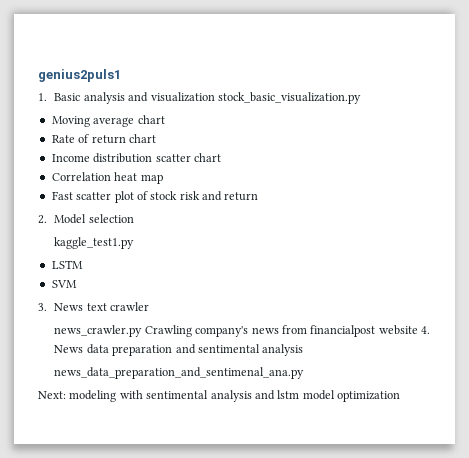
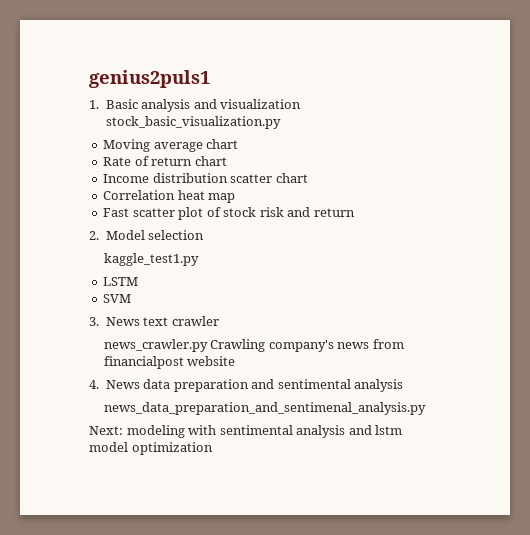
- news_crawler.py Crawling company's news from financialpost website 4. News data preparation and sentimental analysis
+ news_crawler.py Crawling company's news from financialpost website
+ 4. News data preparation and sentimental analysis
- news_data_preparation_and_sentimenal_ana.py
+ news_data_preparation_and_sentimenal_analysis.py

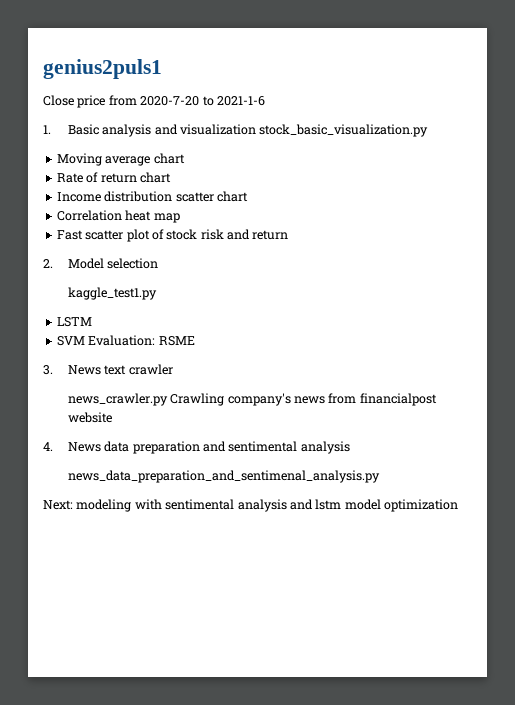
+ Close price from 2020-7-20 to 2021-1-6
- SVM
+ SVM Evaluation: RSME

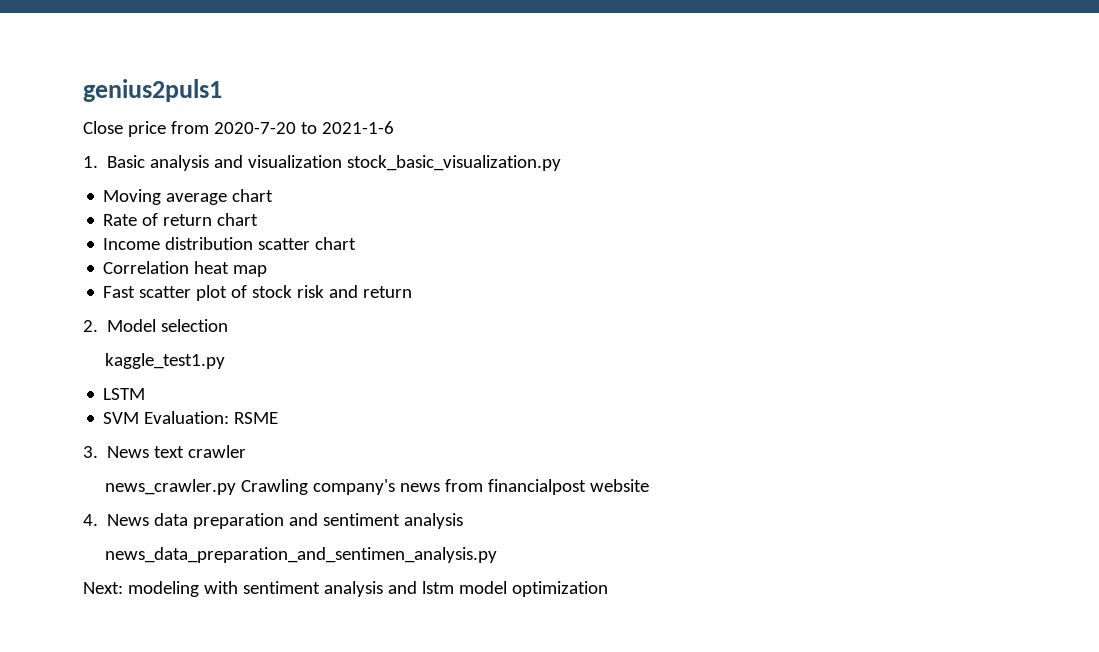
- 4. News data preparation and sentimental analysis
+ 4. News data preparation and sentiment analysis
- news_data_preparation_and_sentimenal_analysis.py
+ news_data_preparation_and_sentimen_analysis.py
- Next: modeling with sentimental analysis and lstm model optimization
+ Next: modeling with sentiment analysis and lstm model optimization

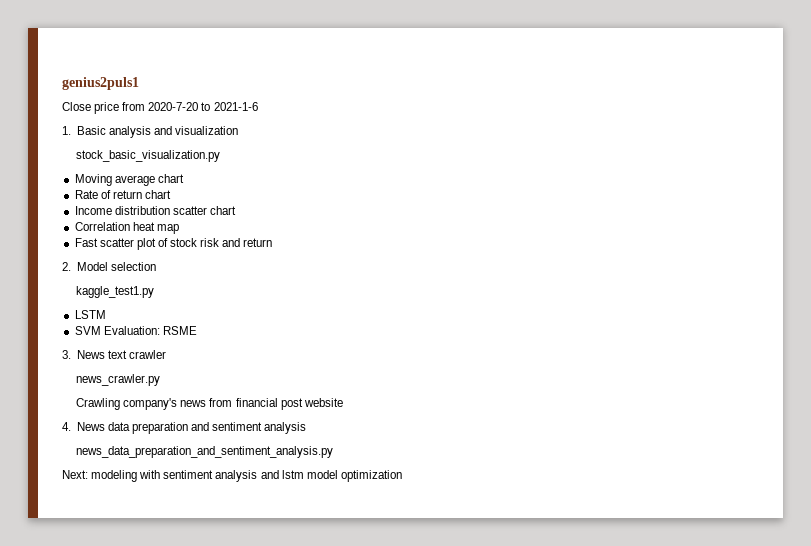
- 1. Basic analysis and visualization stock_basic_visualization.py
+ 1. Basic analysis and visualization
+ stock_basic_visualization.py
- news_crawler.py Crawling company's news from financialpost website
+ news_crawler.py
+ Crawling company's news from financial post website
- news_data_preparation_and_sentimen_analysis.py
+ news_data_preparation_and_sentiment_analysis.py

